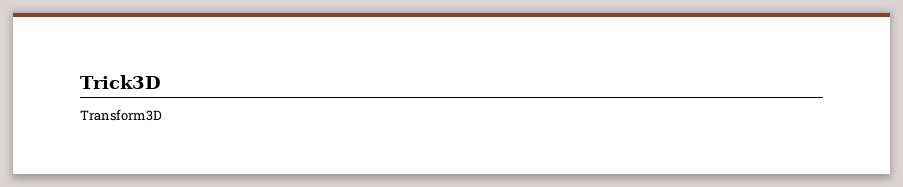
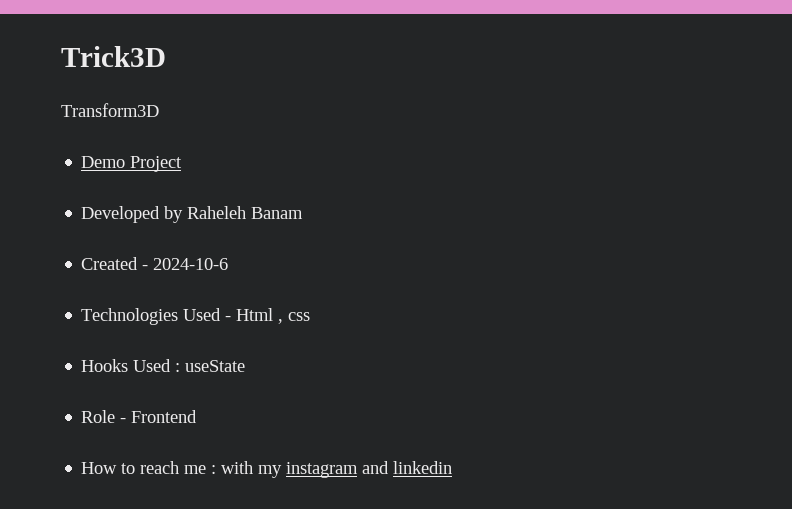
+ Demo Project
+ Developed by Raheleh Banam
+ Created - 2024-10-6
+ Technologies Used - Html , css
+ Hooks Used : useState
+ Role - Frontend
+ How to reach me : with my instagram and linkedin

